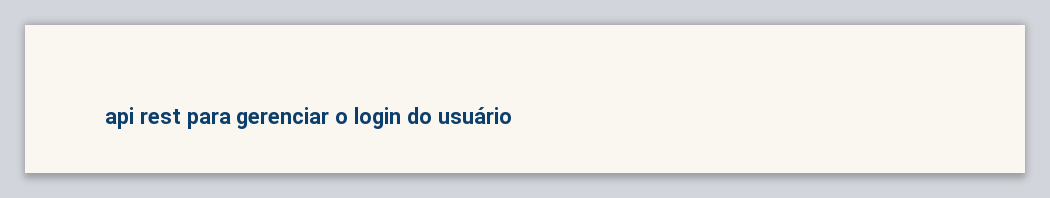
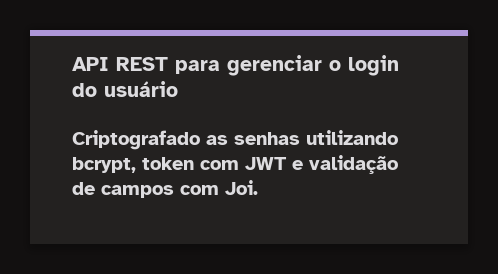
- api rest para gerenciar o login do usuário
+ API REST para gerenciar o login do usuário
+ Criptografado as senhas utilizando bcrypt, token com JWT e validação de campos com Joi.

